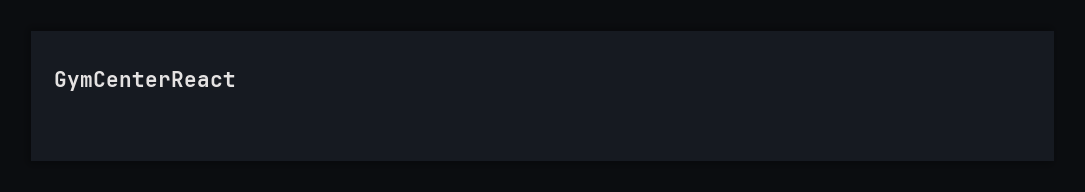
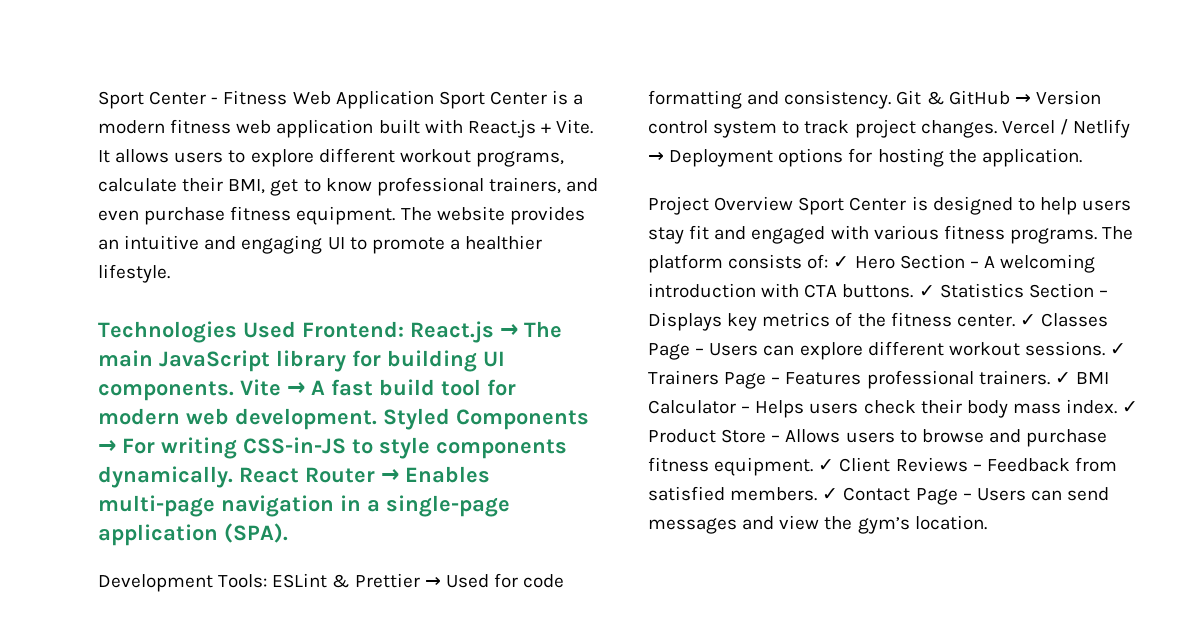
- GymCenterReact
+ Sport Center - Fitness Web Application Sport Center is a modern fitness web application built with React.js + Vite. It allows users to explore different workout programs, calculate their BMI, get to know professional trainers, and even purchase fitness equipment. The website provides an intuitive and engaging UI to promote a healthier lifestyle.
+ Technologies Used Frontend: React.js → The main JavaScript library for building UI components. Vite → A fast build tool for modern web development. Styled Components → For writing CSS-in-JS to style components dynamically. React Router → Enables multi-page navigation in a single-page application (SPA).
+ Development Tools: ESLint & Prettier → Used for code formatting and consistency. Git & GitHub → Version control system to track project changes. Vercel / Netlify → Deployment options for hosting the application.
+ Project Overview Sport Center is designed to help users stay fit and engaged with various fitness programs. The platform consists of: ✓ Hero Section – A welcoming introduction with CTA buttons. ✓ Statistics Section – Displays key metrics of the fitness center. ✓ Classes Page – Users can explore different workout sessions. ✓ Trainers Page – Features professional trainers. ✓ BMI Calculator – Helps users check their body mass index. ✓ Product Store – Allows users to browse and purchase fitness equipment. ✓ Client Reviews – Feedback from satisfied members. ✓ Contact Page – Users can send messages and view the gym’s location.

